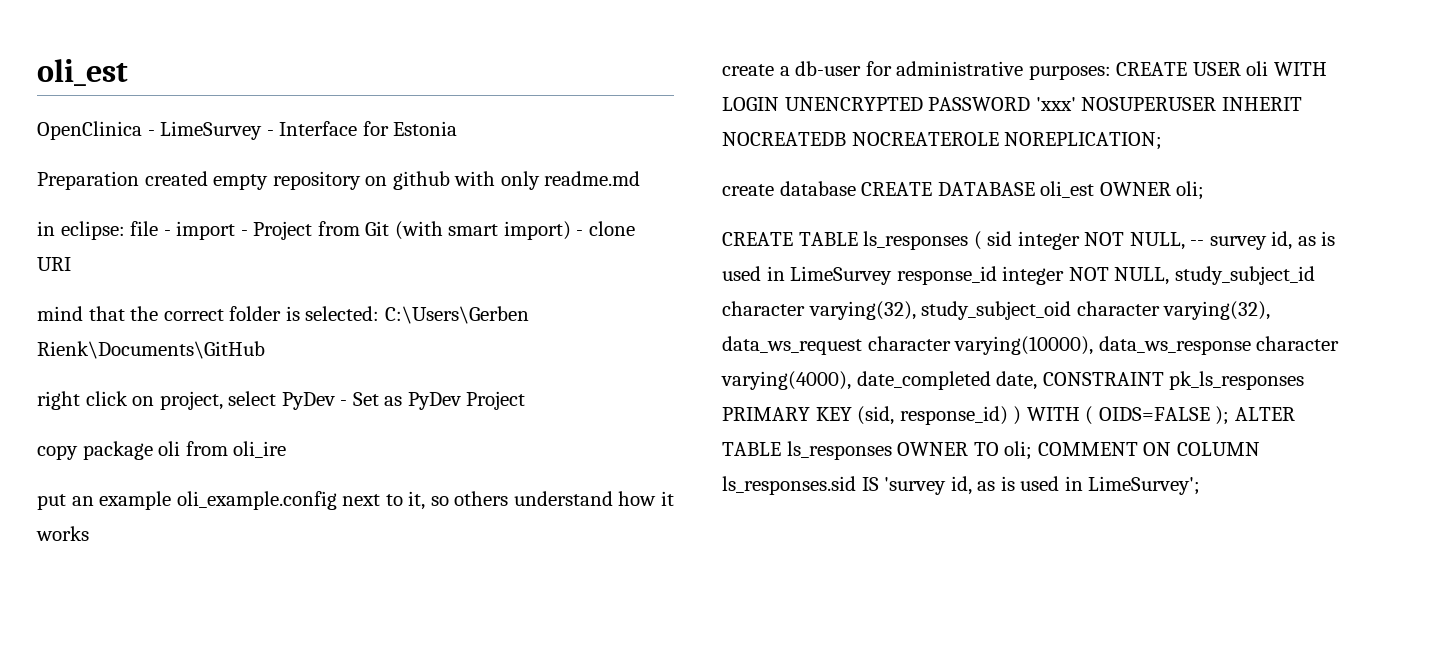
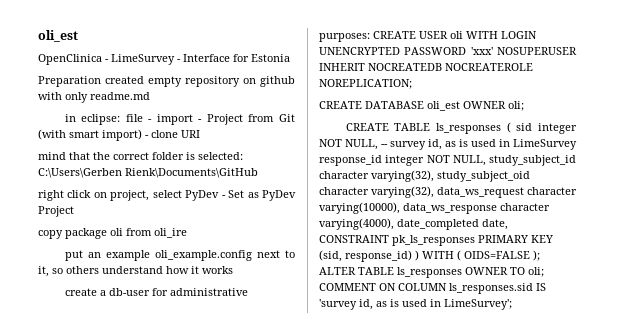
- create database CREATE DATABASE oli_est OWNER oli;
+ CREATE DATABASE oli_est OWNER oli;

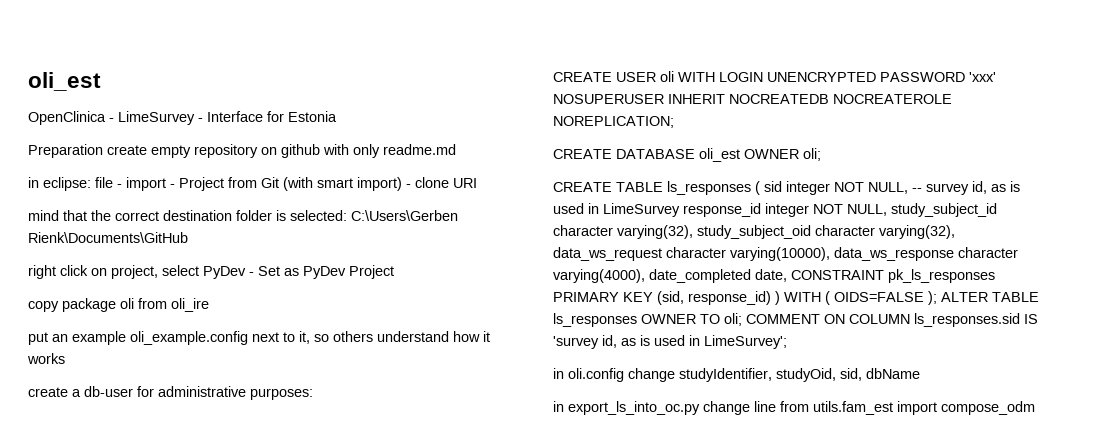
- Preparation created empty repository on github with only readme.md
+ Preparation create empty repository on github with only readme.md
- mind that the correct folder is selected: C:\Users\Gerben Rienk\Documents\GitHub
+ mind that the correct destination folder is selected: C:\Users\Gerben Rienk\Documents\GitHub
- create a db-user for administrative purposes: CREATE USER oli WITH LOGIN UNENCRYPTED PASSWORD 'xxx' NOSUPERUSER INHERIT NOCREATEDB NOCREATEROLE NOREPLICATION;
+ create a db-user for administrative purposes:
+ CREATE USER oli WITH LOGIN UNENCRYPTED PASSWORD 'xxx' NOSUPERUSER INHERIT NOCREATEDB NOCREATEROLE NOREPLICATION;
+ in oli.config change studyIdentifier, studyOid, sid, dbName
+ in export_ls_into_oc.py change line from utils.fam_est import compose_odm

